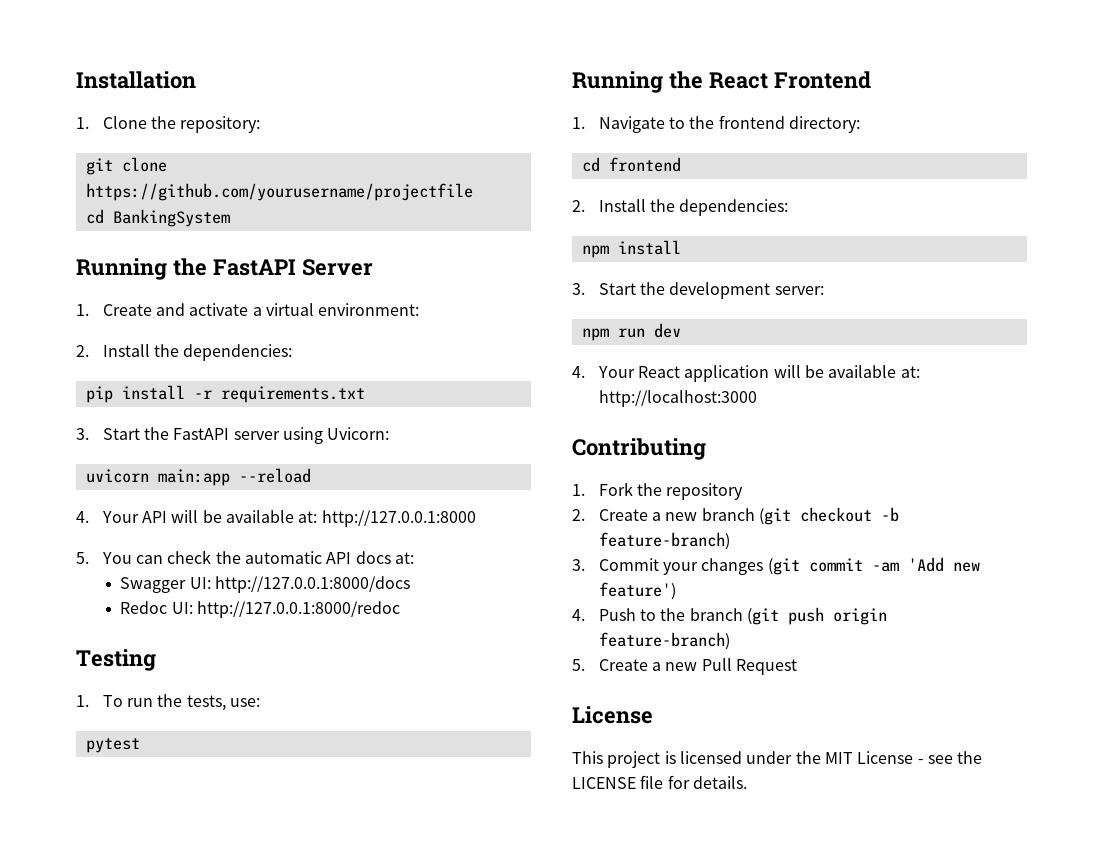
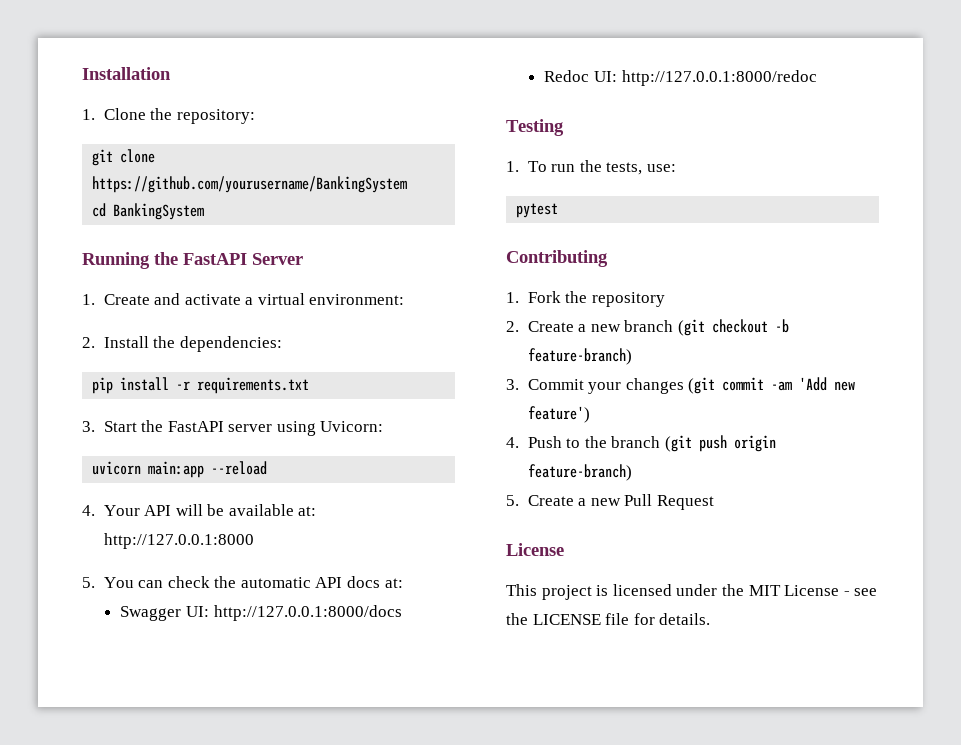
- git clone https://github.com/yourusername/projectfile
+ git clone https://github.com/yourusername/BankingSystem
- Running the React Frontend
- 1. Navigate to the frontend directory:
- cd frontend
- 2. Install the dependencies:
- npm install
- 3. Start the development server:
- npm run dev
- 4. Your React application will be available at: http://localhost:3000

